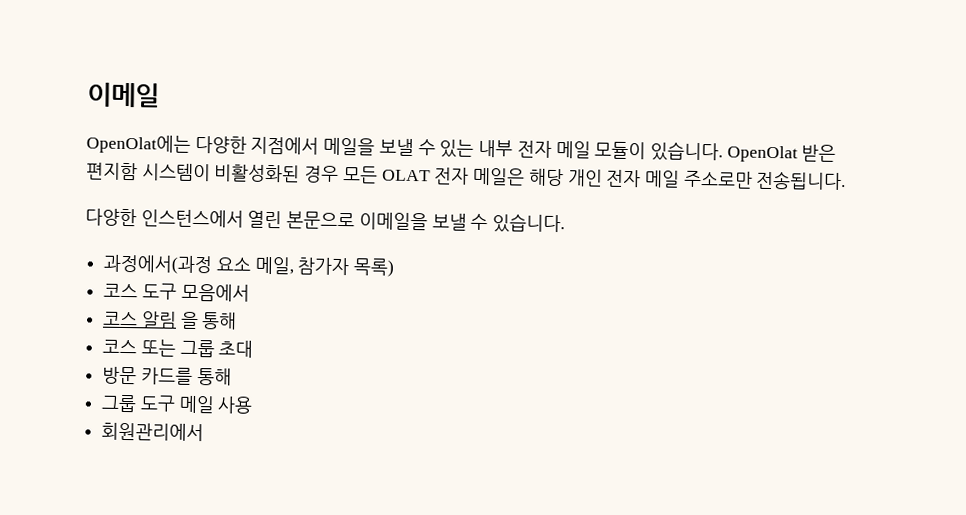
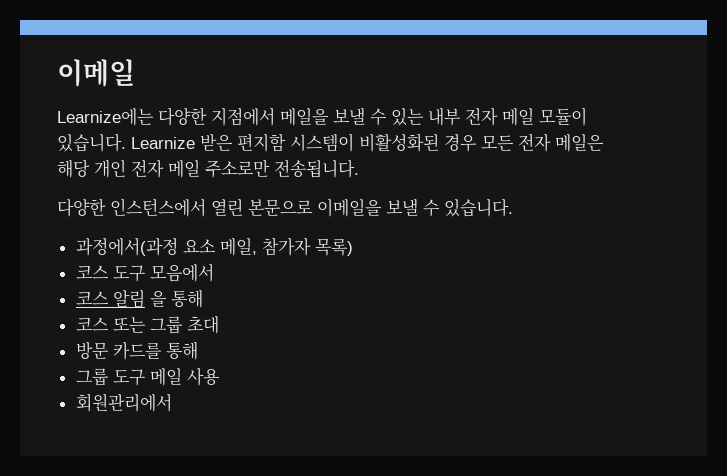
- OpenOlat에는 다양한 지점에서 메일을 보낼 수 있는 내부 전자 메일 모듈이 있습니다.
+ Learnize에는 다양한 지점에서 메일을 보낼 수 있는 내부 전자 메일 모듈이 있습니다.
- OpenOlat 받은 편지함 시스템이 비활성화된 경우 모든 OLAT 전자 메일은 해당 개인 전자 메일 주소로만 전송됩니다.
+ Learnize 받은 편지함 시스템이 비활성화된 경우 모든 전자 메일은 해당 개인 전자 메일 주소로만 전송됩니다.

